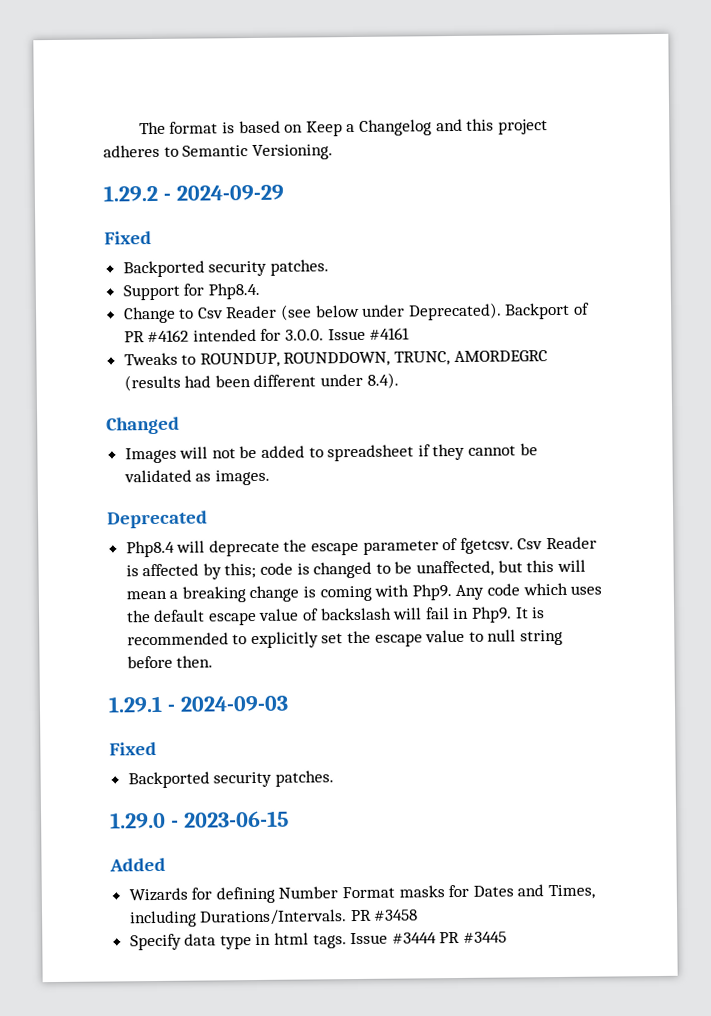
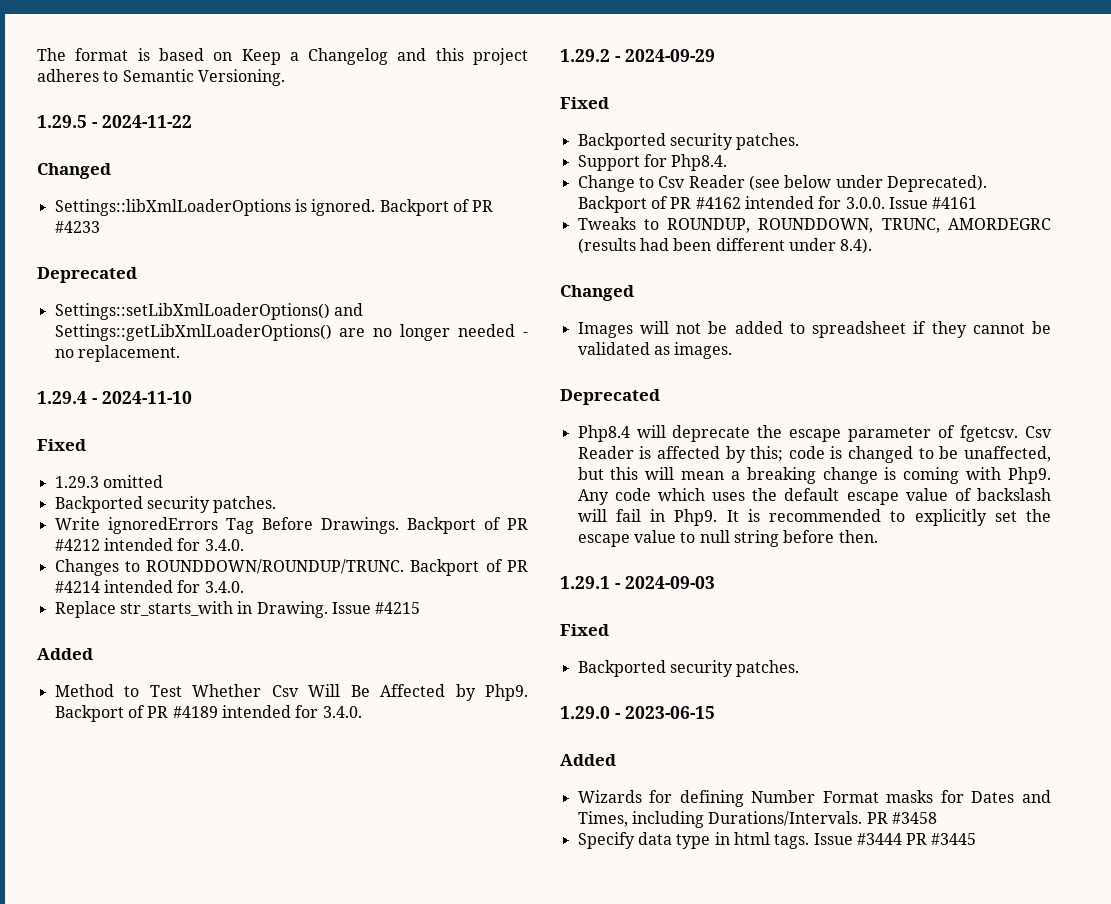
+ 1.29.5 - 2024-11-22
+ Changed
+ Settings::libXmlLoaderOptions is ignored. Backport of PR #4233
+ Deprecated
+ Settings::setLibXmlLoaderOptions() and Settings::getLibXmlLoaderOptions() are no longer needed - no replacement.
+ 1.29.4 - 2024-11-10
+ Fixed
+ 1.29.3 omitted
+ Backported security patches.
+ Write ignoredErrors Tag Before Drawings. Backport of PR #4212 intended for 3.4.0.
+ Changes to ROUNDDOWN/ROUNDUP/TRUNC. Backport of PR #4214 intended for 3.4.0.
+ Replace str_starts_with in Drawing. Issue #4215
+ Added
+ Method to Test Whether Csv Will Be Affected by Php9. Backport of PR #4189 intended for 3.4.0.

